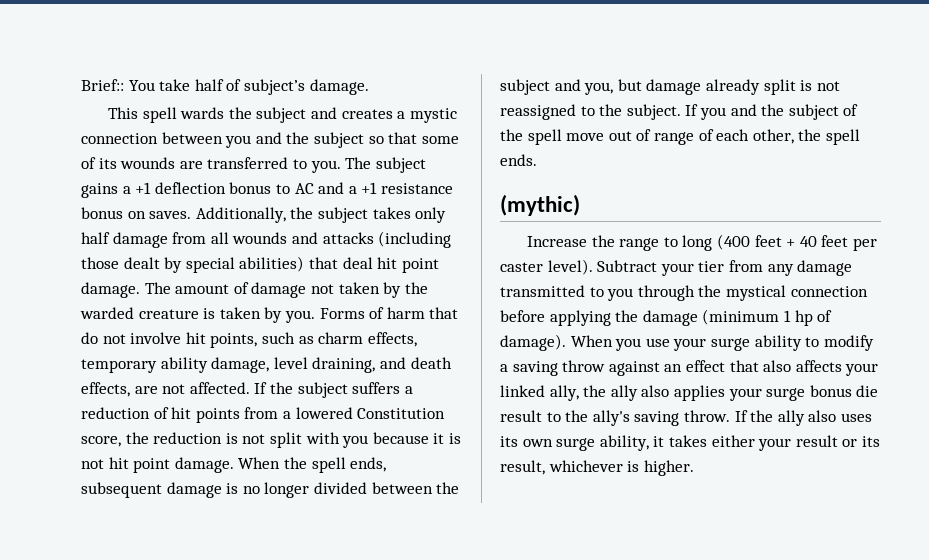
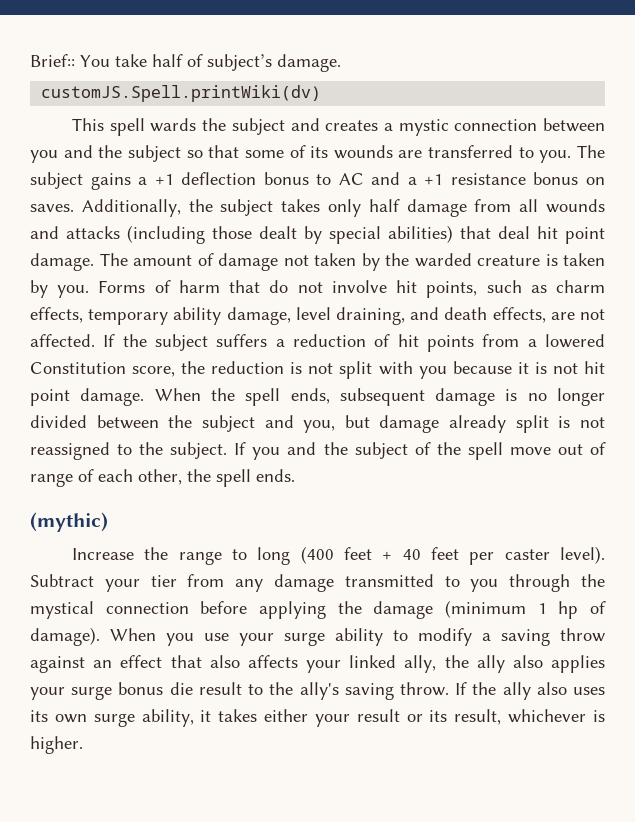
+ customJS.Spell.printWiki(dv)

